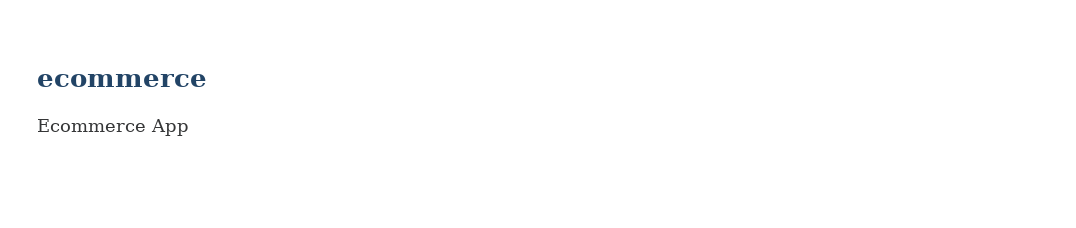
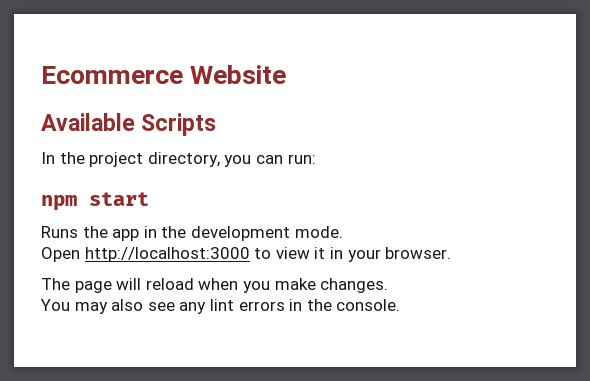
- ecommerce
- Ecommerce App
+ Ecommerce Website
+ Available Scripts
+ In the project directory, you can run:
+ npm start
+ Runs the app in the development mode.
+ Open http://localhost:3000 to view it in your browser.
+ The page will reload when you make changes.
+ You may also see any lint errors in the console.

